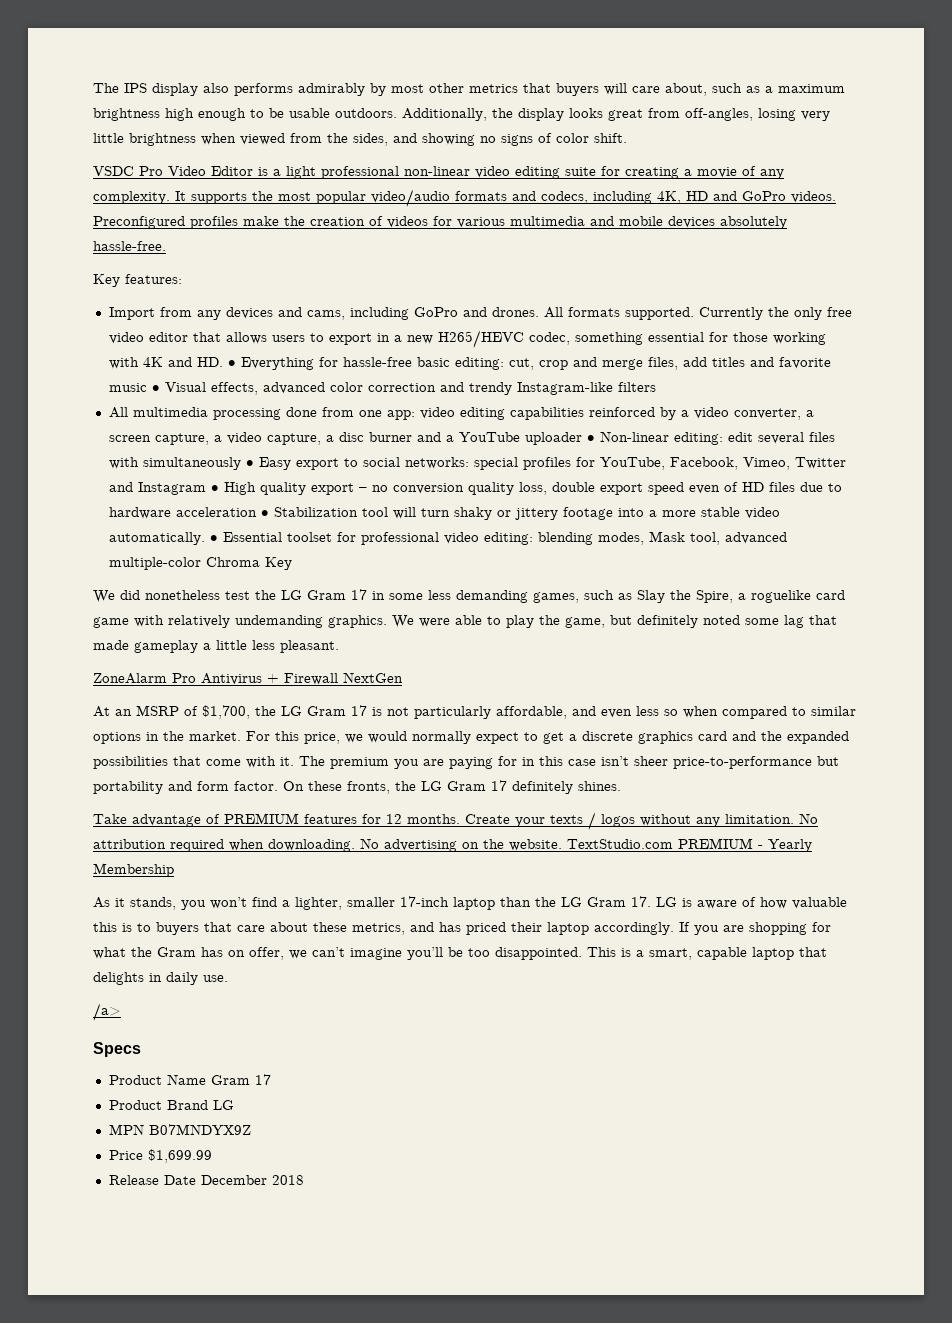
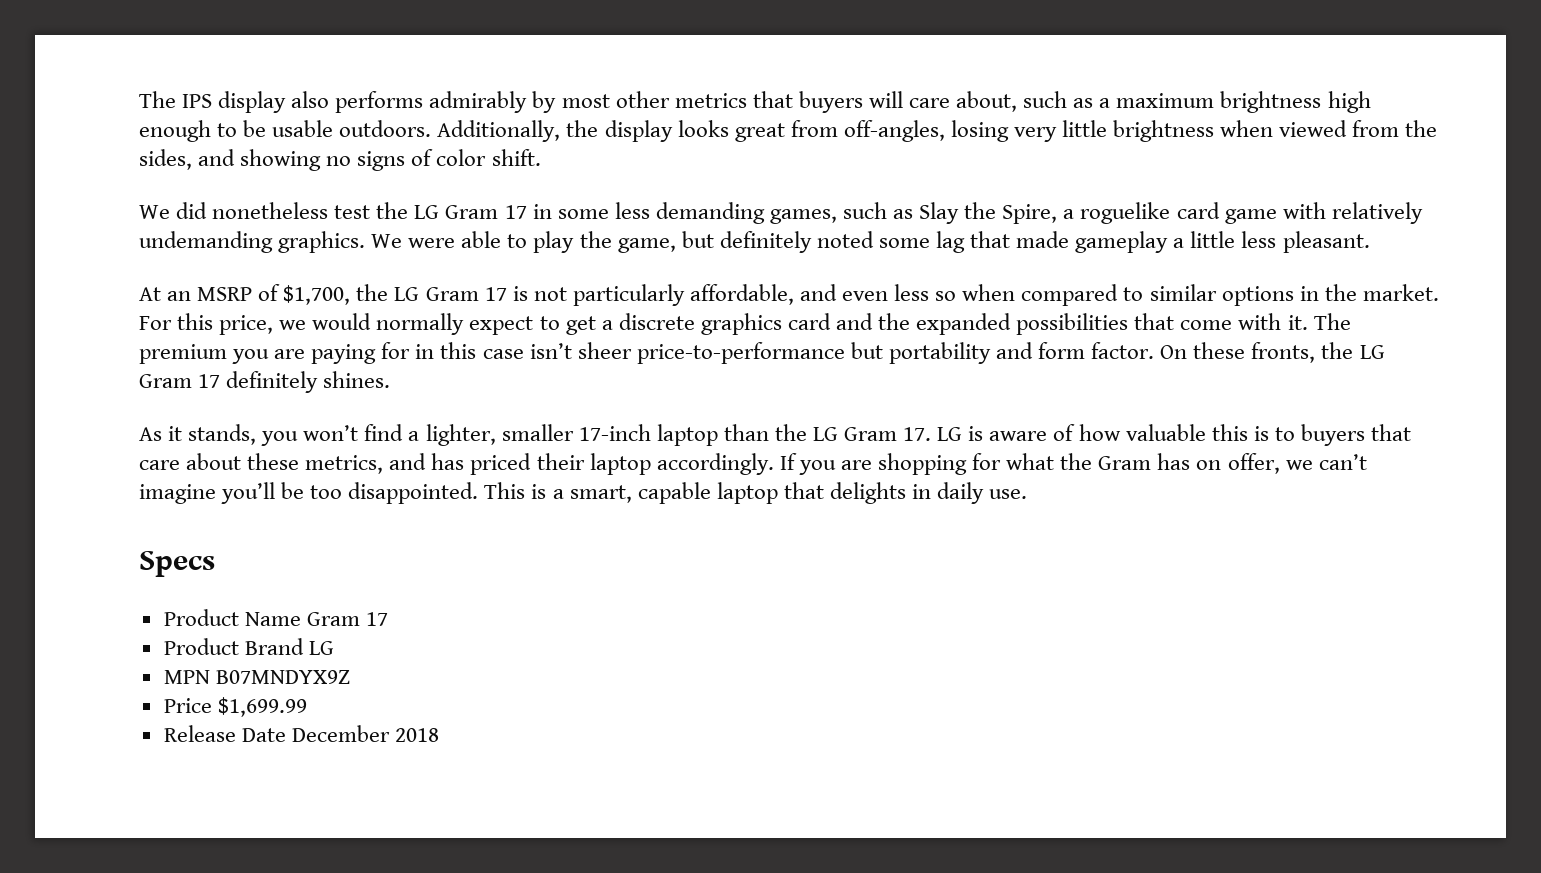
- VSDC Pro Video Editor is a light professional non-linear video editing suite for creating a movie of any complexity. It supports the most popular video/audio formats and codecs, including 4K, HD and GoPro videos. Preconfigured profiles make the creation of videos for various multimedia and mobile devices absolutely hassle-free.
- Key features:
- Import from any devices and cams, including GoPro and drones. All formats supported. Сurrently the only free video editor that allows users to export in a new H265/HEVC codec, something essential for those working with 4K and HD. • Everything for hassle-free basic editing: cut, crop and merge files, add titles and favorite music • Visual effects, advanced color correction and trendy Instagram-like filters
- All multimedia processing done from one app: video editing capabilities reinforced by a video converter, a screen capture, a video capture, a disc burner and a YouTube uploader • Non-linear editing: edit several files with simultaneously • Easy export to social networks: special profiles for YouTube, Facebook, Vimeo, Twitter and Instagram • High quality export – no conversion quality loss, double export speed even of HD files due to hardware acceleration • Stabilization tool will turn shaky or jittery footage into a more stable video automatically. • Essential toolset for professional video editing: blending modes, Mask tool, advanced multiple-color Chroma Key
- ZoneAlarm Pro Antivirus + Firewall NextGen
- Take advantage of PREMIUM features for 12 months. Create your texts / logos without any limitation. No attribution required when downloading. No advertising on the website. TextStudio.com PREMIUM - Yearly Membership
- /a>

